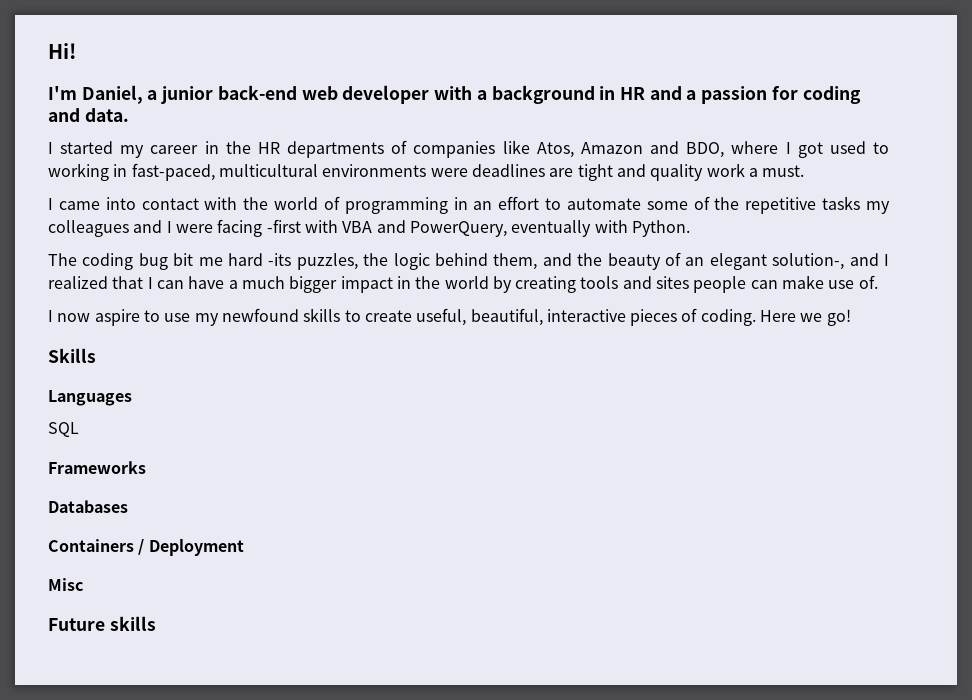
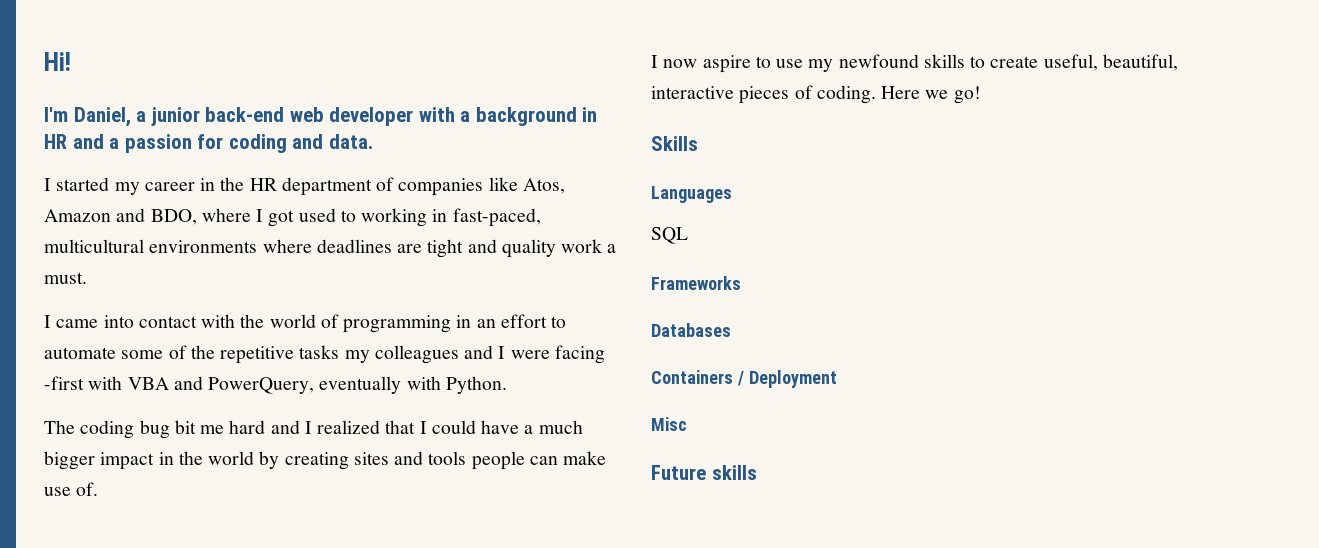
- I started my career in the HR departments of companies like Atos, Amazon and BDO, where I got used to working in fast-paced, multicultural environments were deadlines are tight and quality work a must.
+ I started my career in the HR department of companies like Atos, Amazon and BDO, where I got used to working in fast-paced, multicultural environments where deadlines are tight and quality work a must.
- The coding bug bit me hard -its puzzles, the logic behind them, and the beauty of an elegant solution-, and I realized that I can have a much bigger impact in the world by creating tools and sites people can make use of.
+ The coding bug bit me hard and I realized that I could have a much bigger impact in the world by creating sites and tools people can make use of.

